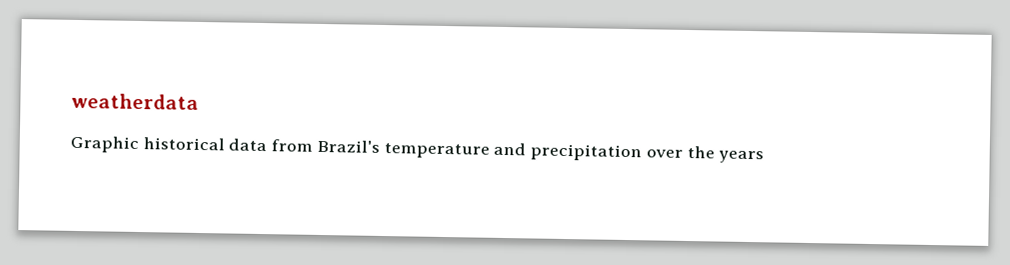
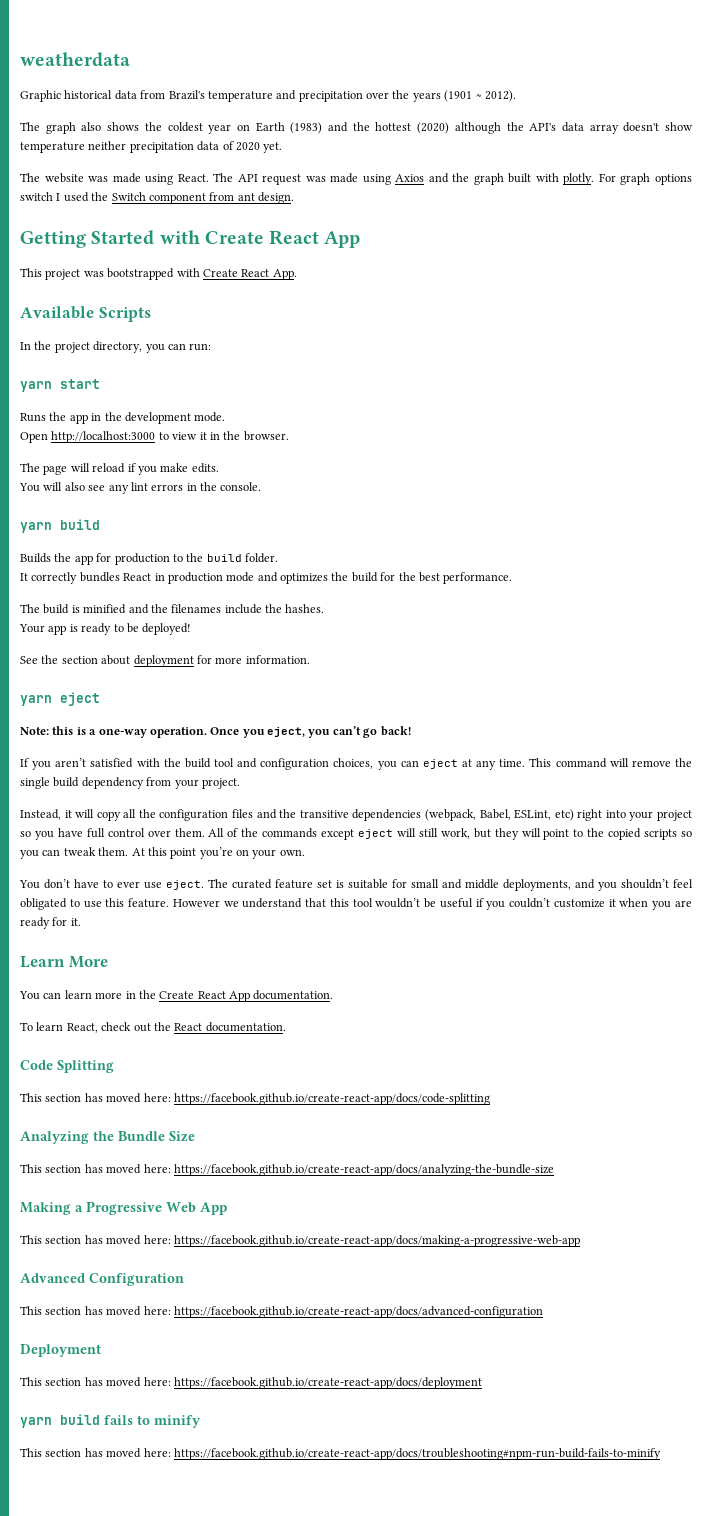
- Graphic historical data from Brazil's temperature and precipitation over the years
+ Graphic historical data from Brazil's temperature and precipitation over the years (1901 ~ 2012).
+ The graph also shows the coldest year on Earth (1983) and the hottest (2020) although the API's data array doesn't show temperature neither precipitation data of 2020 yet.
+ The website was made using React. The API request was made using Axios and the graph built with plotly. For graph options switch I used the Switch component from ant design.
+ Getting Started with Create React App
+ This project was bootstrapped with Create React App.
+ Available Scripts
+ In the project directory, you can run:
+ yarn start
+ Runs the app in the development mode.
+ Open http://localhost:3000 to view it in the browser.
+ The page will reload if you make edits.
+ You will also see any lint errors in the console.
+ yarn build
+ Builds the app for production to the build folder.
+ It correctly bundles React in production mode and optimizes the build for the best performance.
+ The build is minified and the filenames include the hashes.
+ Your app is ready to be deployed!
+ See the section about deployment for more information.
+ yarn eject
+ Note: this is a one-way operation. Once you eject, you can’t go back!
+ If you aren’t satisfied with the build tool and configuration choices, you can eject at any time. This command will remove the single build dependency from your project.
+ Instead, it will copy all the configuration files and the transitive dependencies (webpack, Babel, ESLint, etc) right into your project so you have full control over them. All of the commands except eject will still work, but they will point to the copied scripts so you can tweak them. At this point you’re on your own.
+ You don’t have to ever use eject. The curated feature set is suitable for small and middle deployments, and you shouldn’t feel obligated to use this feature. However we understand that this tool wouldn’t be useful if you couldn’t customize it when you are ready for it.
+ Learn More
+ You can learn more in the Create React App documentation.
+ To learn React, check out the React documentation.
+ Code Splitting
+ This section has moved here: https://facebook.github.io/create-react-app/docs/code-splitting
+ Analyzing the Bundle Size
+ This section has moved here: https://facebook.github.io/create-react-app/docs/analyzing-the-bundle-size
+ Making a Progressive Web App
+ This section has moved here: https://facebook.github.io/create-react-app/docs/making-a-progressive-web-app
+ Advanced Configuration
+ This section has moved here: https://facebook.github.io/create-react-app/docs/advanced-configuration
+ Deployment
+ This section has moved here: https://facebook.github.io/create-react-app/docs/deployment
+ yarn build fails to minify
+ This section has moved here: https://facebook.github.io/create-react-app/docs/troubleshooting#npm-run-build-fails-to-minify

